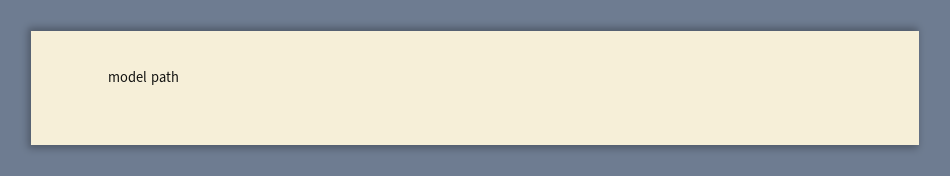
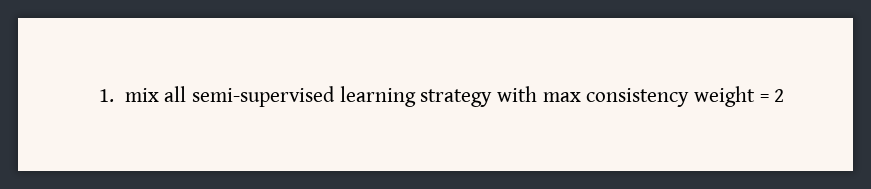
- model path
+ 1. mix all semi-supervised learning strategy with max consistency weight = 2

